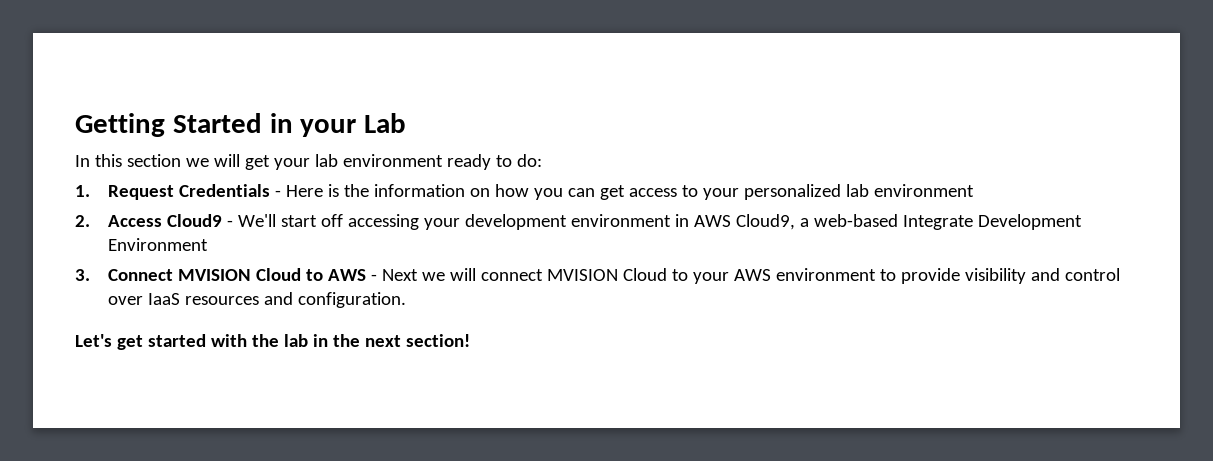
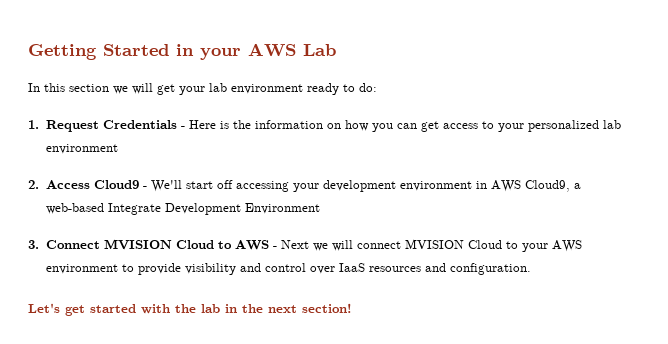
- Getting Started in your Lab
+ Getting Started in your AWS Lab

